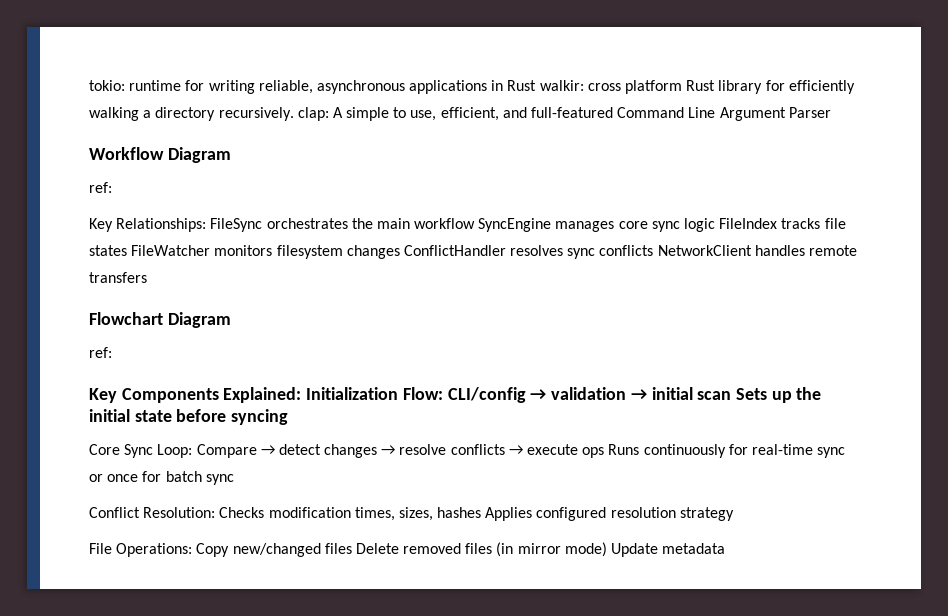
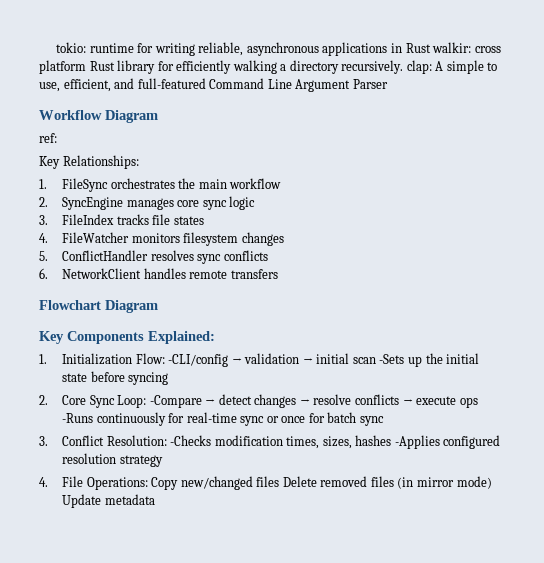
- Key Relationships: FileSync orchestrates the main workflow SyncEngine manages core sync logic FileIndex tracks file states FileWatcher monitors filesystem changes ConflictHandler resolves sync conflicts NetworkClient handles remote transfers
+ Key Relationships:
+ 1. FileSync orchestrates the main workflow
+ 2. SyncEngine manages core sync logic
+ 3. FileIndex tracks file states
+ 4. FileWatcher monitors filesystem changes
+ 5. ConflictHandler resolves sync conflicts
+ 6. NetworkClient handles remote transfers
  Flowchart Diagram
- ref:
- Key Components Explained: Initialization Flow: CLI/config → validation → initial scan Sets up the initial state before syncing
+ Key Components Explained:
+ 1. Initialization Flow: -CLI/config → validation → initial scan -Sets up the initial state before syncing
- Core Sync Loop: Compare → detect changes → resolve conflicts → execute ops Runs continuously for real-time sync or once for batch sync
+ 2. Core Sync Loop: -Compare → detect changes → resolve conflicts → execute ops -Runs continuously for real-time sync or once for batch sync
- Conflict Resolution: Checks modification times, sizes, hashes Applies configured resolution strategy
+ 3. Conflict Resolution: -Checks modification times, sizes, hashes -Applies configured resolution strategy
- File Operations: Copy new/changed files Delete removed files (in mirror mode) Update metadata
+ 4. File Operations: Copy new/changed files Delete removed files (in mirror mode) Update metadata

